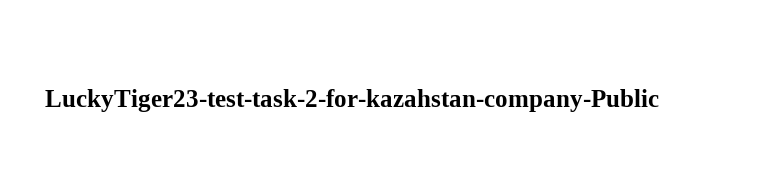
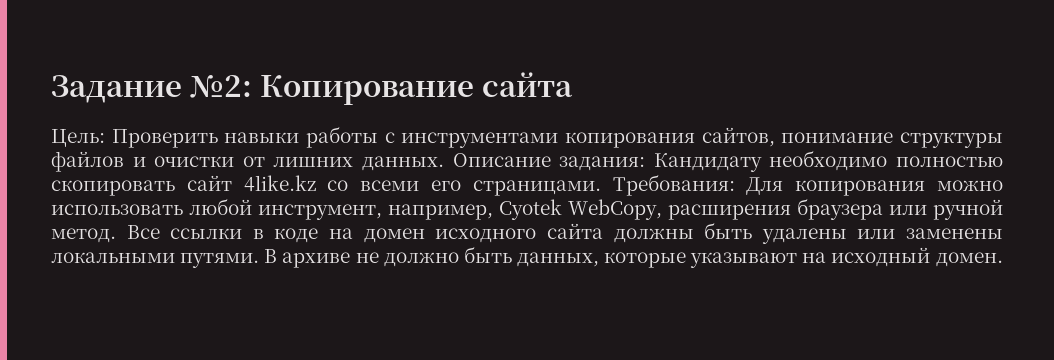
- LuckyTiger23-test-task-2-for-kazahstan-company-Public
+ Задание №2: Копирование сайта
+ Цель: Проверить навыки работы с инструментами копирования сайтов, понимание структуры файлов и очистки от лишних данных. Описание задания: Кандидату необходимо полностью скопировать сайт 4like.kz со всеми его страницами. Требования: Для копирования можно использовать любой инструмент, например, Cyotek WebCopy, расширения браузера или ручной метод. Все ссылки в коде на домен исходного сайта должны быть удалены или заменены локальными путями. В архиве не должно быть данных, которые указывают на исходный домен.

